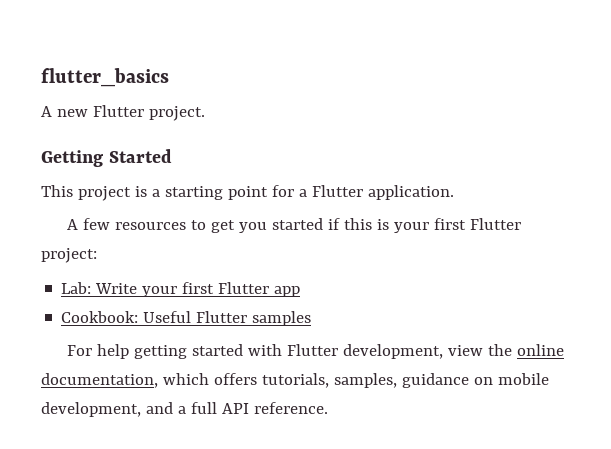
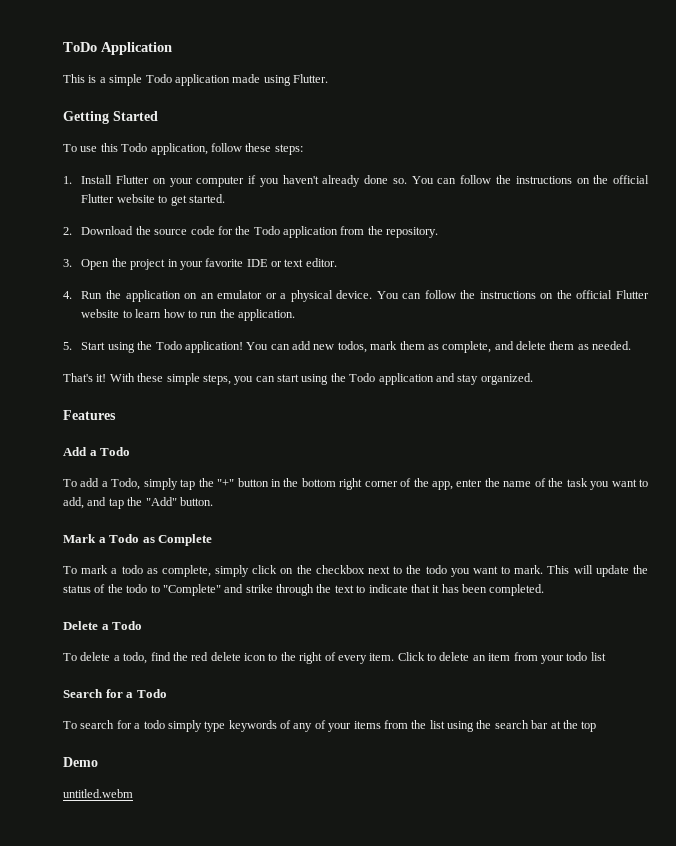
- flutter_basics
- A new Flutter project.
+ ToDo Application
+ This is a simple Todo application made using Flutter.
  Getting Started
- This project is a starting point for a Flutter application.
- A few resources to get you started if this is your first Flutter project:
- Lab: Write your first Flutter app
- Cookbook: Useful Flutter samples
- For help getting started with Flutter development, view the online documentation, which offers tutorials, samples, guidance on mobile development, and a full API reference.
+ To use this Todo application, follow these steps:
+ 1. Install Flutter on your computer if you haven't already done so. You can follow the instructions on the official Flutter website to get started.
+ 2. Download the source code for the Todo application from the repository.
+ 3. Open the project in your favorite IDE or text editor.
+ 4. Run the application on an emulator or a physical device. You can follow the instructions on the official Flutter website to learn how to run the application.
+ 5. Start using the Todo application! You can add new todos, mark them as complete, and delete them as needed.
+ That's it! With these simple steps, you can start using the Todo application and stay organized.
+ Features
+ Add a Todo
+ To add a Todo, simply tap the "+" button in the bottom right corner of the app, enter the name of the task you want to add, and tap the "Add" button.
+ Mark a Todo as Complete
+ To mark a todo as complete, simply click on the checkbox next to the todo you want to mark. This will update the status of the todo to "Complete" and strike through the text to indicate that it has been completed.
+ Delete a Todo
+ To delete a todo, find the red delete icon to the right of every item. Click to delete an item from your todo list
+ Search for a Todo
+ To search for a todo simply type keywords of any of your items from the list using the search bar at the top
+ Demo
+ untitled.webm

